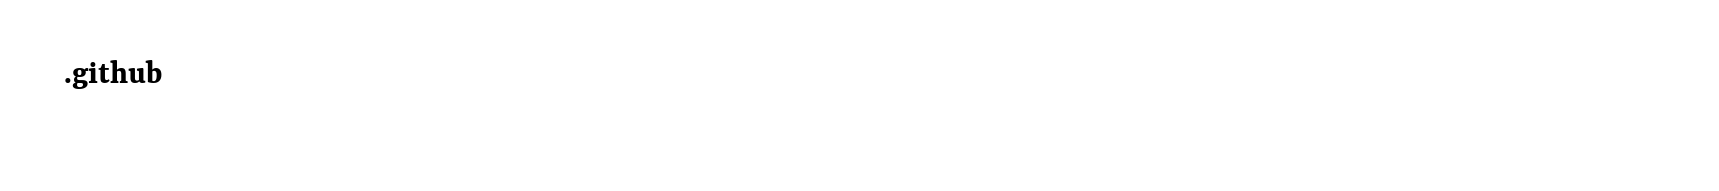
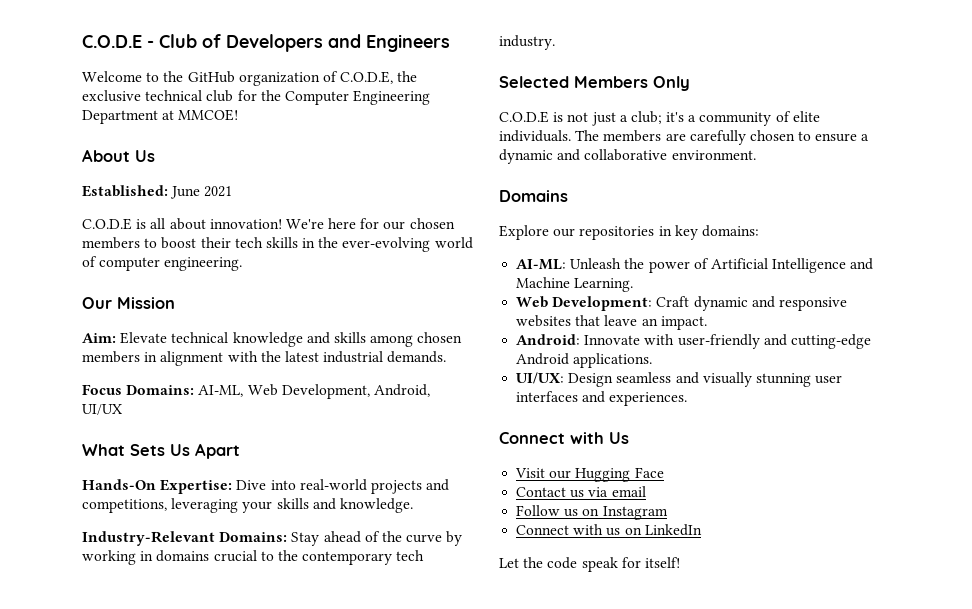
- .github
+ C.O.D.E - Club of Developers and Engineers
+ Welcome to the GitHub organization of C.O.D.E, the exclusive technical club for the Computer Engineering Department at MMCOE!
+ About Us
+ Established: June 2021
+ C.O.D.E is all about innovation! We're here for our chosen members to boost their tech skills in the ever-evolving world of computer engineering.
+ Our Mission
+ Aim: Elevate technical knowledge and skills among chosen members in alignment with the latest industrial demands.
+ Focus Domains: AI-ML, Web Development, Android, UI/UX
+ What Sets Us Apart
+ Hands-On Expertise: Dive into real-world projects and competitions, leveraging your skills and knowledge.
+ Industry-Relevant Domains: Stay ahead of the curve by working in domains crucial to the contemporary tech industry.
+ Selected Members Only
+ C.O.D.E is not just a club; it's a community of elite individuals. The members are carefully chosen to ensure a dynamic and collaborative environment.
+ Domains
+ Explore our repositories in key domains:
+ AI-ML: Unleash the power of Artificial Intelligence and Machine Learning.
+ Web Development: Craft dynamic and responsive websites that leave an impact.
+ Android: Innovate with user-friendly and cutting-edge Android applications.
+ UI/UX: Design seamless and visually stunning user interfaces and experiences.
+ Connect with Us
+ Visit our Hugging Face
+ Contact us via email
+ Follow us on Instagram
+ Connect with us on LinkedIn
+ Let the code speak for itself!

